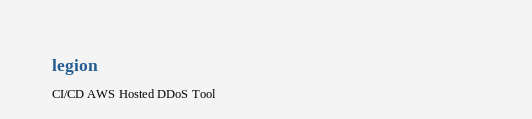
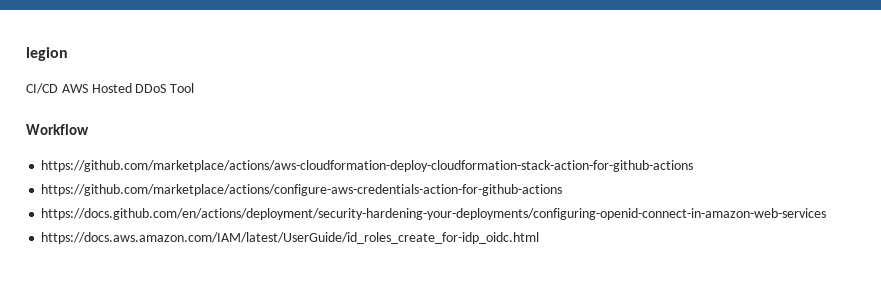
+ Workflow
+ https://github.com/marketplace/actions/aws-cloudformation-deploy-cloudformation-stack-action-for-github-actions
+ https://github.com/marketplace/actions/configure-aws-credentials-action-for-github-actions
+ https://docs.github.com/en/actions/deployment/security-hardening-your-deployments/configuring-openid-connect-in-amazon-web-services
+ https://docs.aws.amazon.com/IAM/latest/UserGuide/id_roles_create_for-idp_oidc.html

